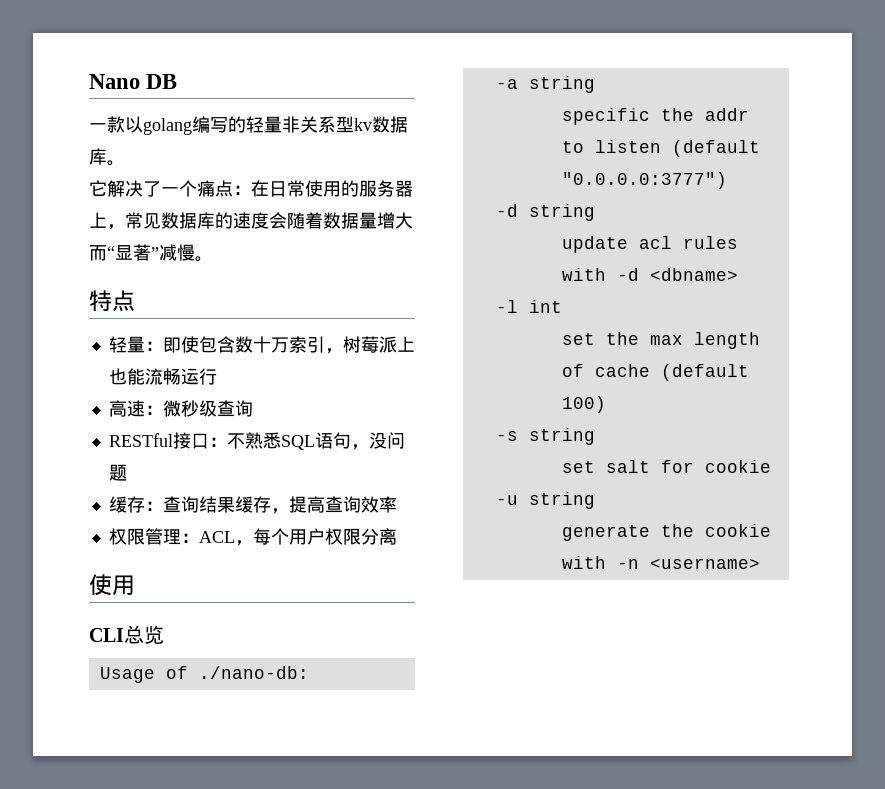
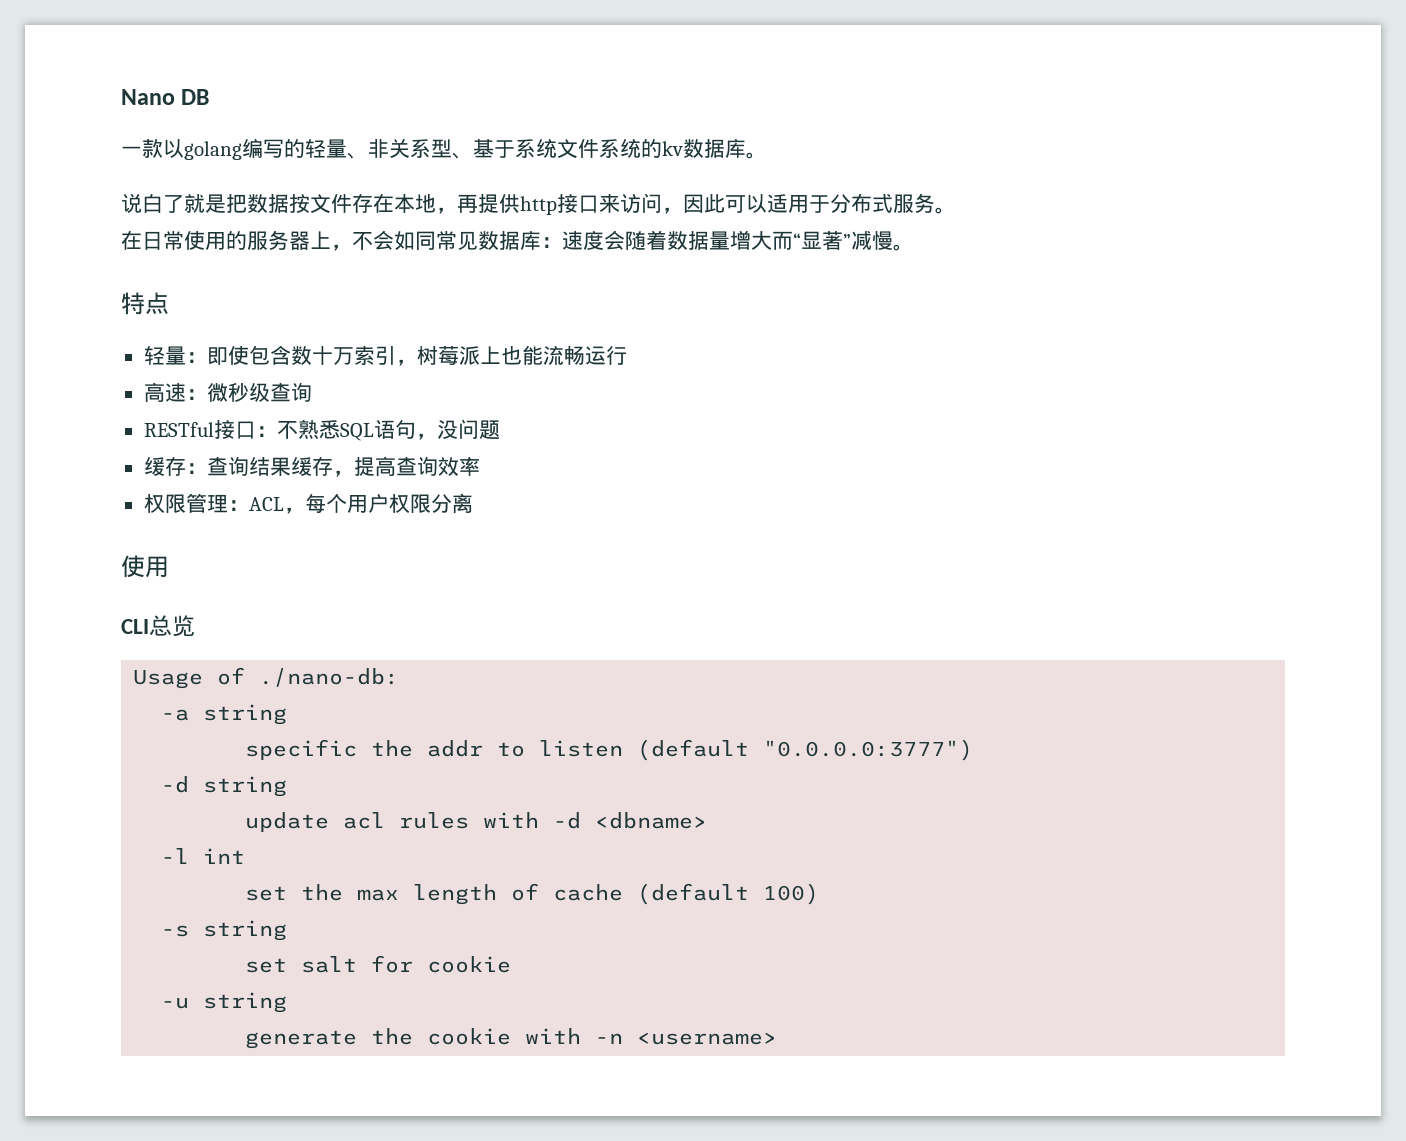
- 一款以golang编写的轻量非关系型kv数据库。
- 它解决了一个痛点：在日常使用的服务器上，常见数据库的速度会随着数据量增大而“显著”减慢。
+ 一款以golang编写的轻量、非关系型、基于系统文件系统的kv数据库。
+ 说白了就是把数据按文件存在本地，再提供http接口来访问，因此可以适用于分布式服务。
+ 在日常使用的服务器上，不会如同常见数据库：速度会随着数据量增大而“显著”减慢。

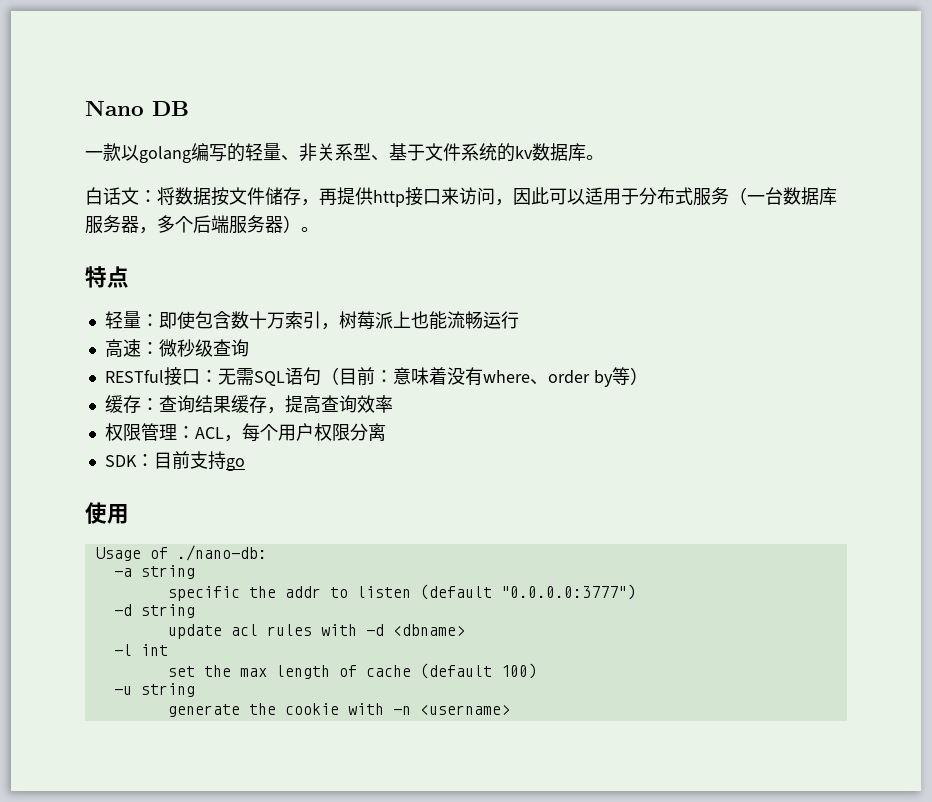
- 一款以golang编写的轻量、非关系型、基于系统文件系统的kv数据库。
+ 一款以golang编写的轻量、非关系型、基于文件系统的kv数据库。
- 说白了就是把数据按文件存在本地，再提供http接口来访问，因此可以适用于分布式服务。
- 在日常使用的服务器上，不会如同常见数据库：速度会随着数据量增大而“显著”减慢。
+ 白话文：将数据按文件储存，再提供http接口来访问，因此可以适用于分布式服务（一台数据库服务器，多个后端服务器）。
- RESTful接口：不熟悉SQL语句，没问题
+ RESTful接口：无需SQL语句（目前：意味着没有where、order by等）
  权限管理：ACL，每个用户权限分离
+ SDK：目前支持go
  使用
- CLI总览
- -s string
- set salt for cookie

